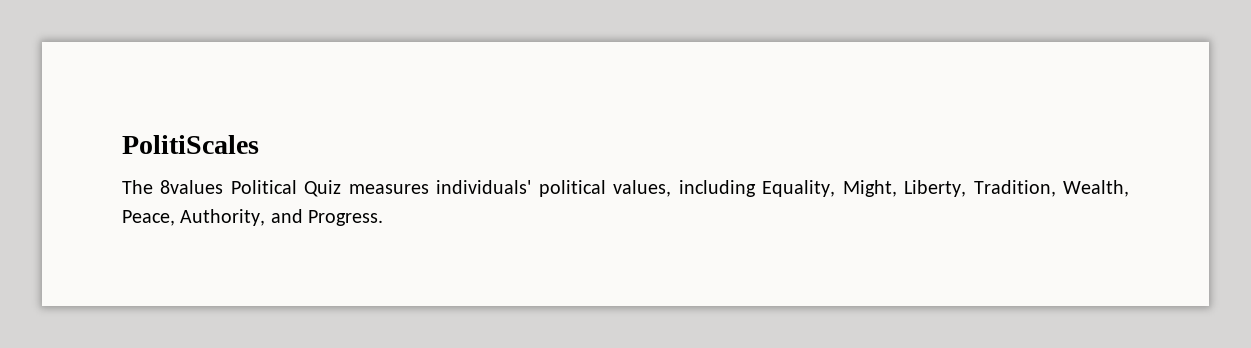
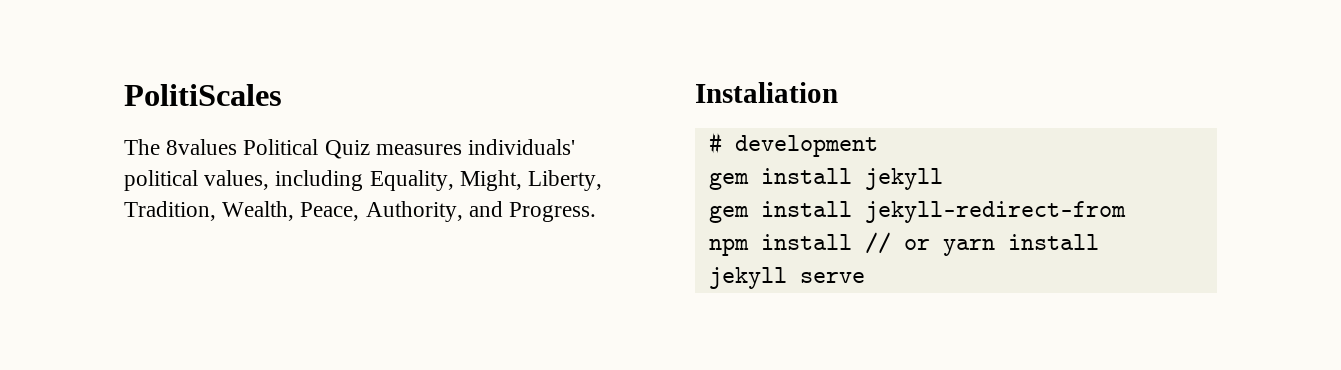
+ Instaliation
+ # development
+ gem install jekyll
+ gem install jekyll-redirect-from
+ npm install // or yarn install
+ jekyll serve

